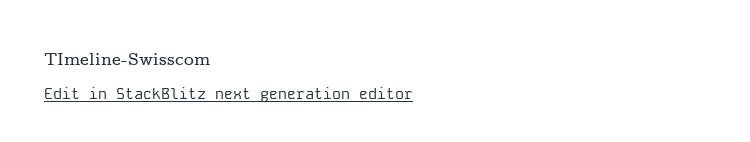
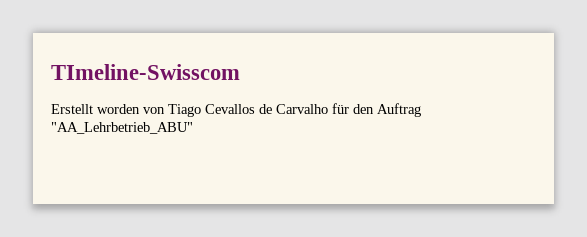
- Edit in StackBlitz next generation editor
+ Erstellt worden von Tiago Cevallos de Carvalho für den Auftrag "AA_Lehrbetrieb_ABU"

